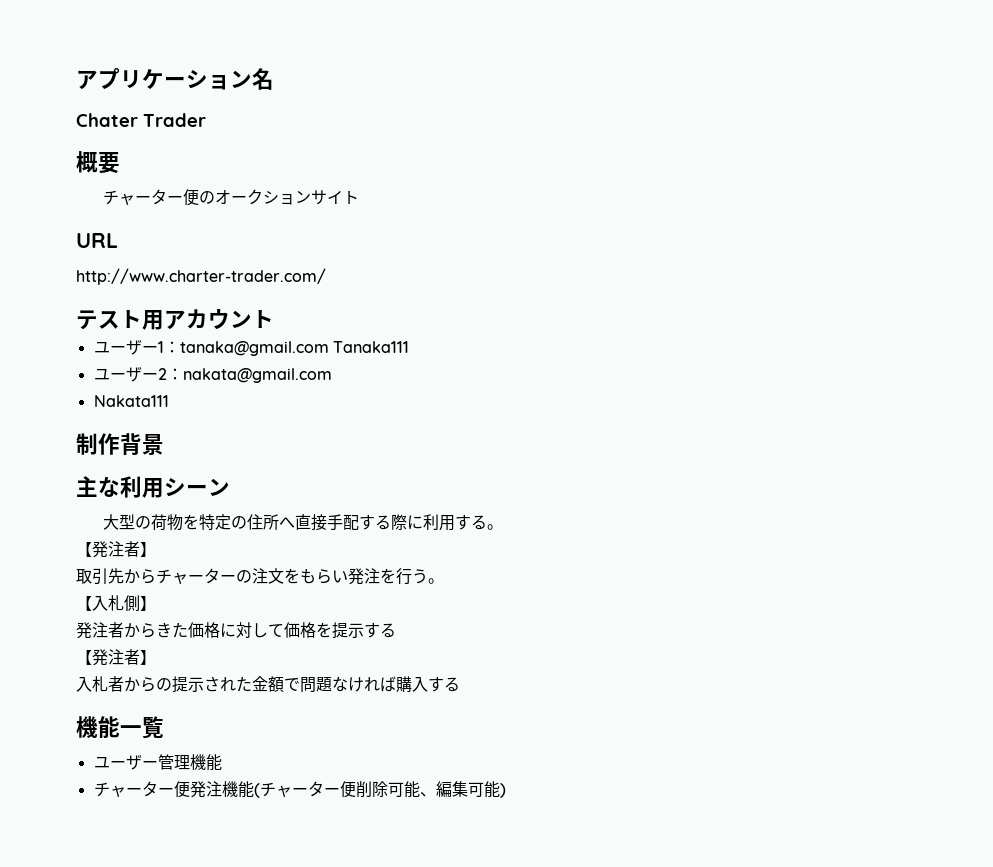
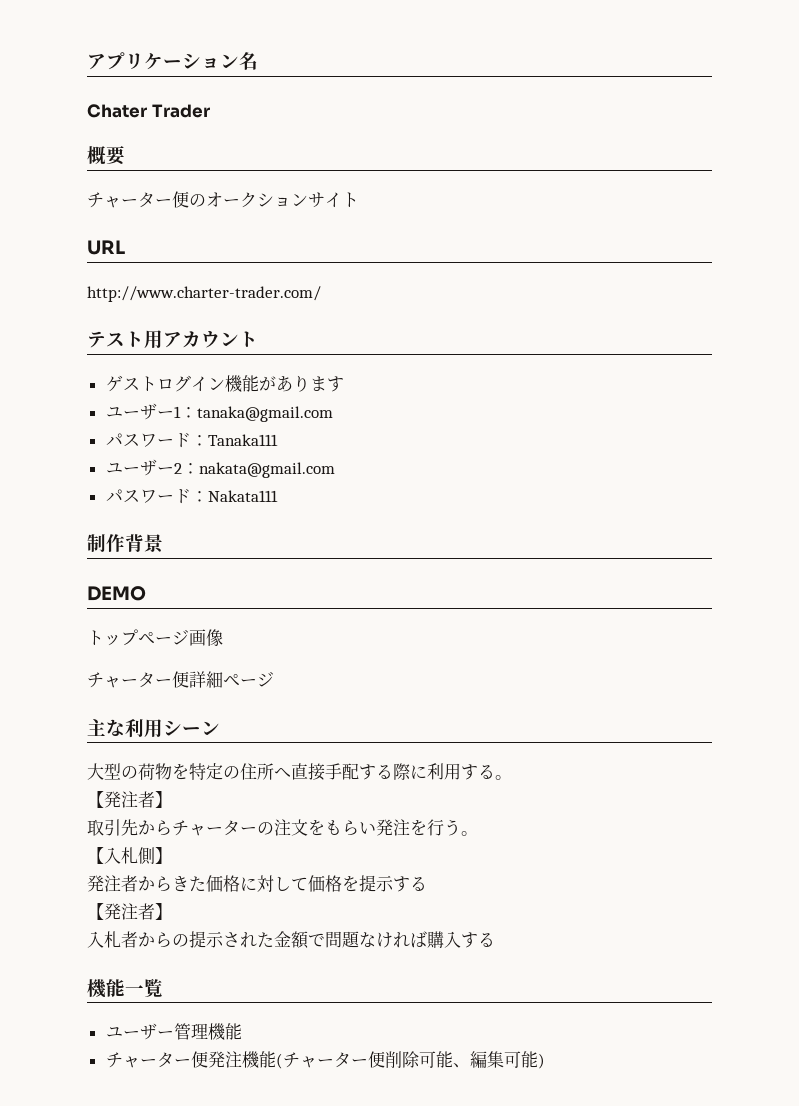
+ ゲストログイン機能があります
- ユーザー1：tanaka@gmail.com Tanaka111
+ ユーザー1：tanaka@gmail.com
+ パスワード：Tanaka111
- Nakata111
+ パスワード：Nakata111
+ DEMO
+ トップページ画像
+ チャーター便詳細ページ

